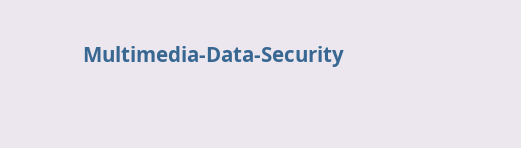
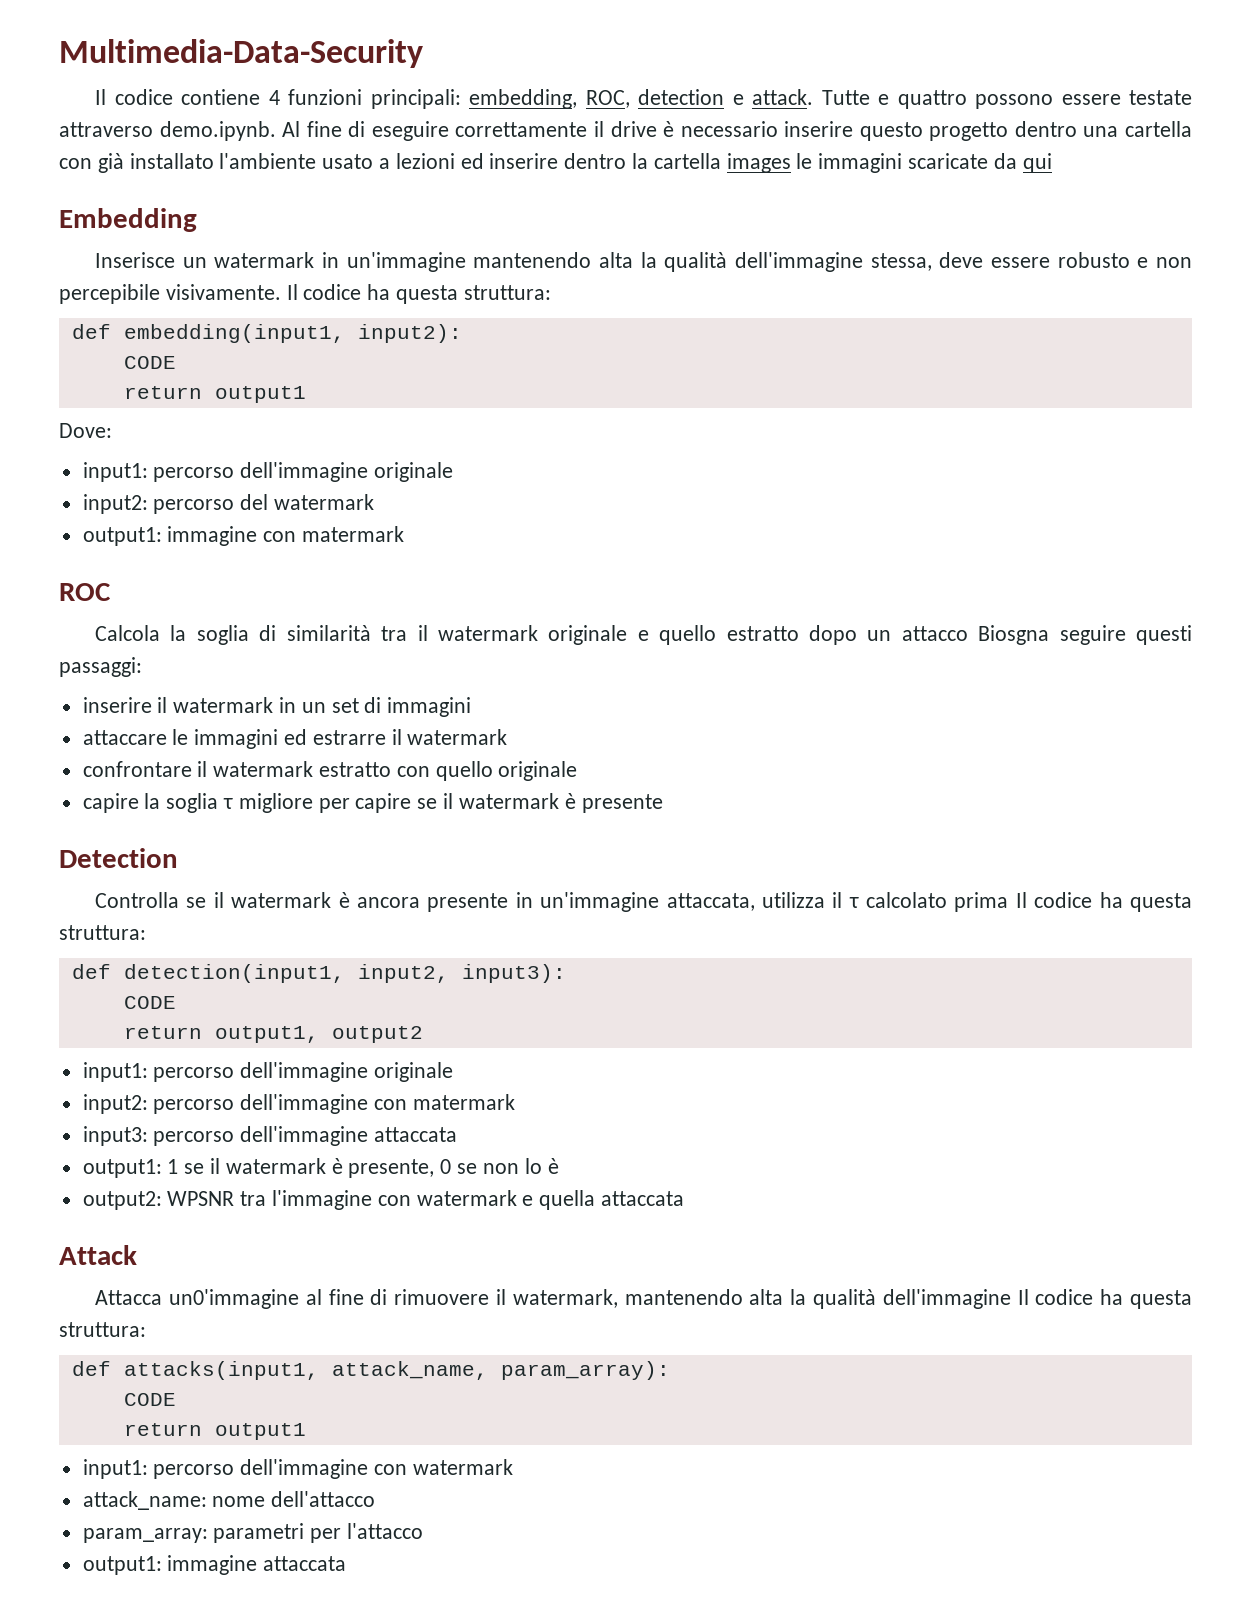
+ Il codice contiene 4 funzioni principali: embedding, ROC, detection e attack. Tutte e quattro possono essere testate attraverso demo.ipynb. Al fine di eseguire correttamente il drive è necessario inserire questo progetto dentro una cartella con già installato l'ambiente usato a lezioni ed inserire dentro la cartella images le immagini scaricate da qui
+ Embedding
+ Inserisce un watermark in un'immagine mantenendo alta la qualità dell'immagine stessa, deve essere robusto e non percepibile visivamente. Il codice ha questa struttura:
+ def embedding(input1, input2):
+ CODE
+ return output1
+ Dove:
+ input1: percorso dell'immagine originale
+ input2: percorso del watermark
+ output1: immagine con matermark
+ ROC
+ Calcola la soglia di similarità tra il watermark originale e quello estratto dopo un attacco Biosgna seguire questi passaggi:
+ inserire il watermark in un set di immagini
+ attaccare le immagini ed estrarre il watermark
+ confrontare il watermark estratto con quello originale
+ capire la soglia τ migliore per capire se il watermark è presente
+ Detection
+ Controlla se il watermark è ancora presente in un'immagine attaccata, utilizza il τ calcolato prima Il codice ha questa struttura:
+ def detection(input1, input2, input3):
+ CODE
+ return output1, output2
+ input1: percorso dell'immagine originale
+ input2: percorso dell'immagine con matermark
+ input3: percorso dell'immagine attaccata
+ output1: 1 se il watermark è presente, 0 se non lo è
+ output2: WPSNR tra l'immagine con watermark e quella attaccata
+ Attack
+ Attacca un0'immagine al fine di rimuovere il watermark, mantenendo alta la qualità dell'immagine Il codice ha questa struttura:
+ def attacks(input1, attack_name, param_array):
+ CODE
+ return output1
+ input1: percorso dell'immagine con watermark
+ attack_name: nome dell'attacco
+ param_array: parametri per l'attacco
+ output1: immagine attaccata

